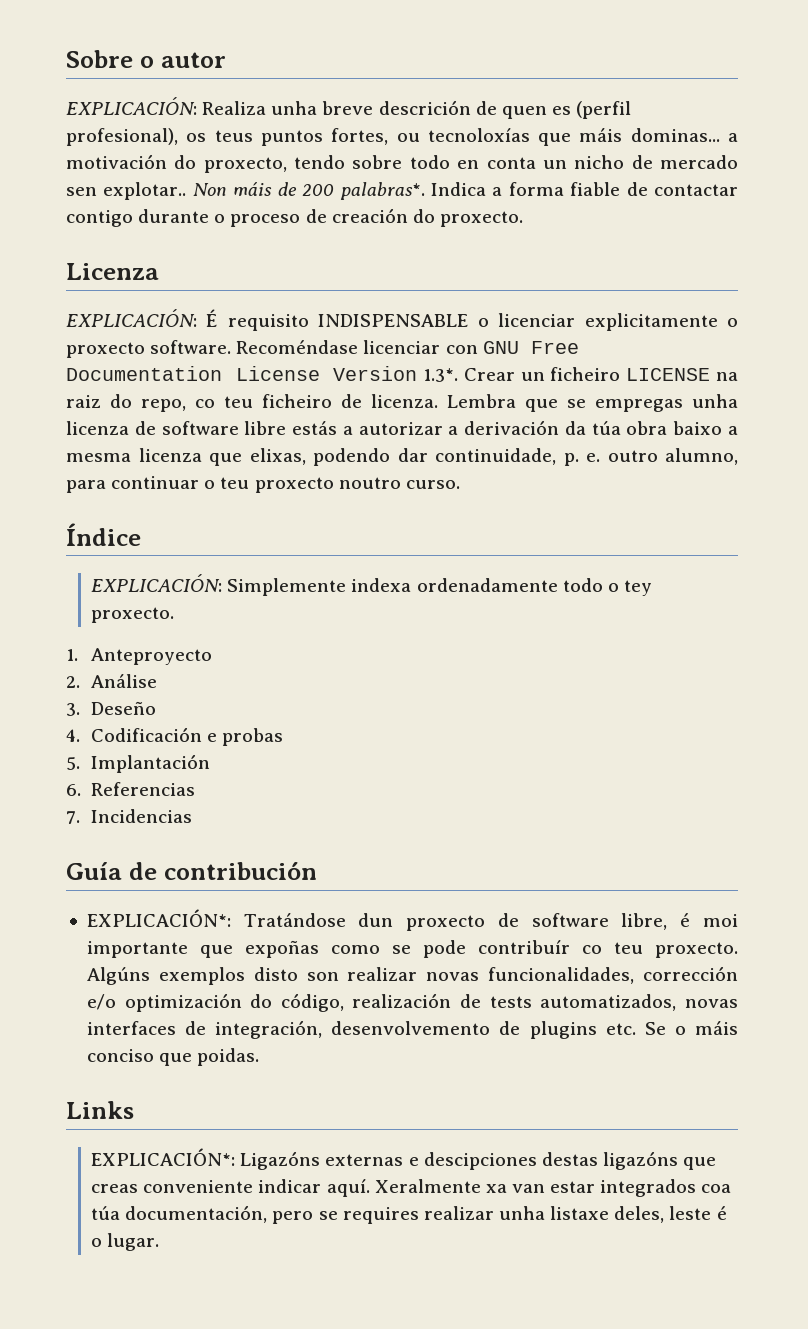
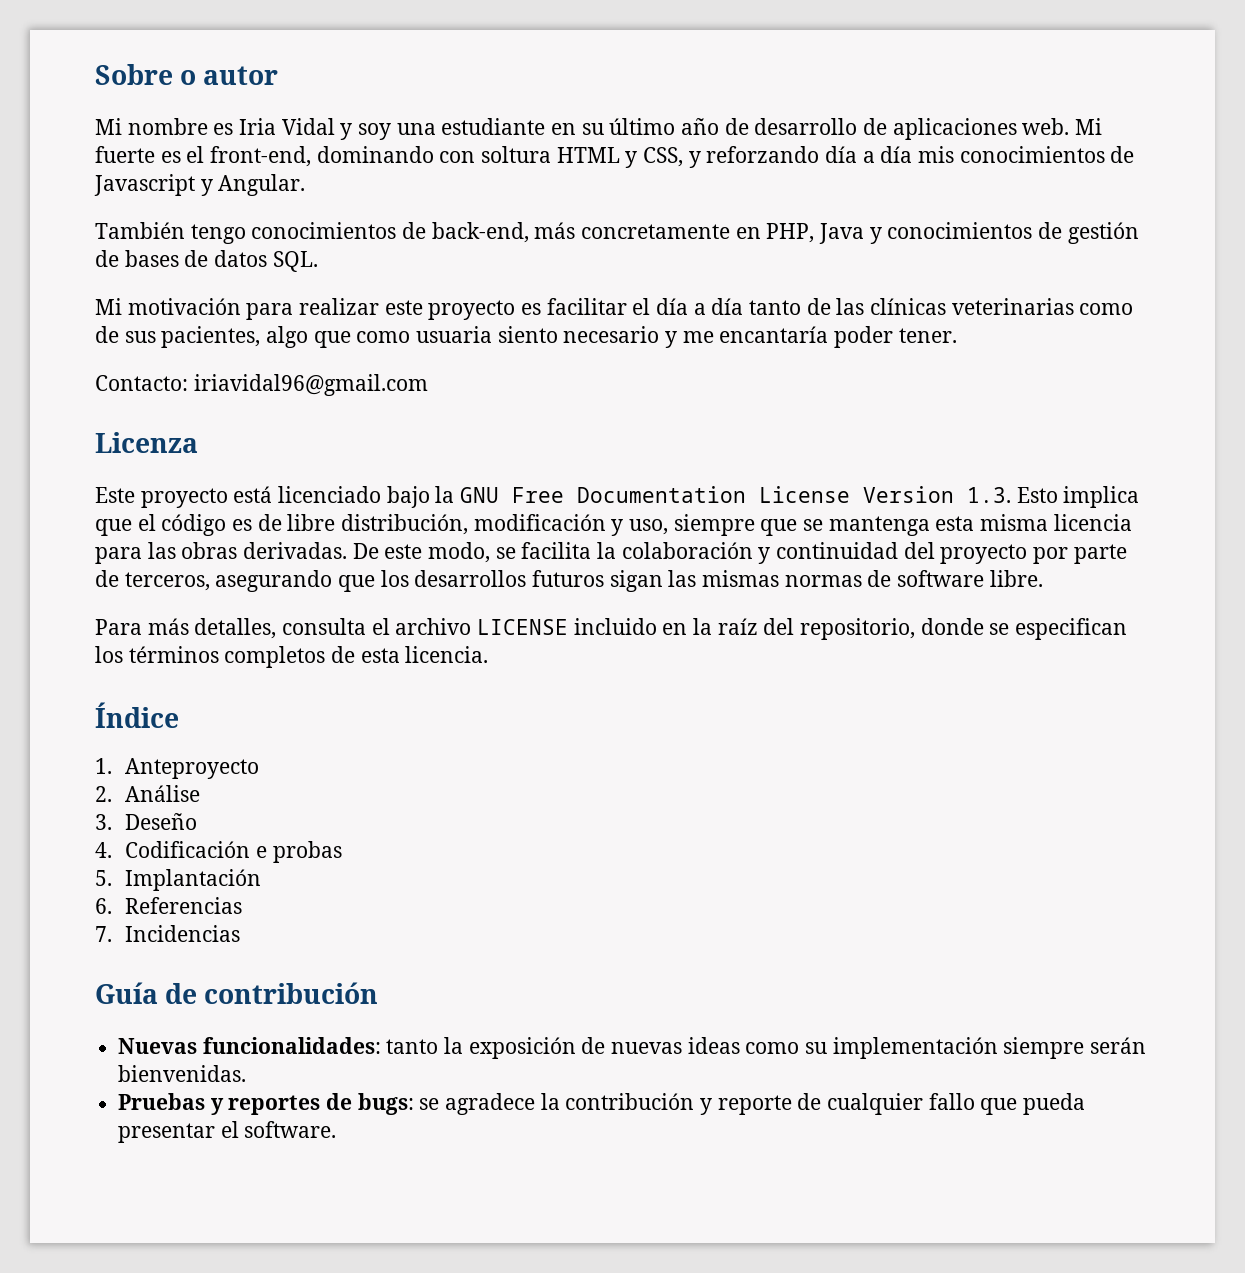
- EXPLICACIÓN: Realiza unha breve descrición de quen es (perfil profesional), os teus puntos fortes, ou tecnoloxías que máis dominas... a motivación do proxecto, tendo sobre todo en conta un nicho de mercado sen explotar.. Non máis de 200 palabras*. Indica a forma fiable de contactar contigo durante o proceso de creación do proxecto.
+ Mi nombre es Iria Vidal y soy una estudiante en su último año de desarrollo de aplicaciones web. Mi fuerte es el front-end, dominando con soltura HTML y CSS, y reforzando día a día mis conocimientos de Javascript y Angular.
+ También tengo conocimientos de back-end, más concretamente en PHP, Java y conocimientos de gestión de bases de datos SQL.
+ Mi motivación para realizar este proyecto es facilitar el día a día tanto de las clínicas veterinarias como de sus pacientes, algo que como usuaria siento necesario y me encantaría poder tener.
+ Contacto: iriavidal96@gmail.com
  Licenza
- EXPLICACIÓN: É requisito INDISPENSABLE o licenciar explicitamente o proxecto software. Recoméndase licenciar con GNU Free Documentation License Version 1.3*. Crear un ficheiro LICENSE na raiz do repo, co teu ficheiro de licenza. Lembra que se empregas unha licenza de software libre estás a autorizar a derivación da túa obra baixo a mesma licenza que elixas, podendo dar continuidade, p. e. outro alumno, para continuar o teu proxecto noutro curso.
+ Este proyecto está licenciado bajo la GNU Free Documentation License Version 1.3. Esto implica que el código es de libre distribución, modificación y uso, siempre que se mantenga esta misma licencia para las obras derivadas. De este modo, se facilita la colaboración y continuidad del proyecto por parte de terceros, asegurando que los desarrollos futuros sigan las mismas normas de software libre.
+ Para más detalles, consulta el archivo LICENSE incluido en la raíz del repositorio, donde se especifican los términos completos de esta licencia.
  Índice
- EXPLICACIÓN: Simplemente indexa ordenadamente todo o tey proxecto.
- EXPLICACIÓN*: Tratándose dun proxecto de software libre, é moi importante que expoñas como se pode contribuír co teu proxecto. Algúns exemplos disto son realizar novas funcionalidades, corrección e/o optimización do código, realización de tests automatizados, novas interfaces de integración, desenvolvemento de plugins etc. Se o máis conciso que poidas.
- Links
- EXPLICACIÓN*: Ligazóns externas e descipciones destas ligazóns que creas conveniente indicar aquí. Xeralmente xa van estar integrados coa túa documentación, pero se requires realizar unha listaxe deles, leste é o lugar.
+ Nuevas funcionalidades: tanto la exposición de nuevas ideas como su implementación siempre serán bienvenidas.
+ Pruebas y reportes de bugs: se agradece la contribución y reporte de cualquier fallo que pueda presentar el software.

